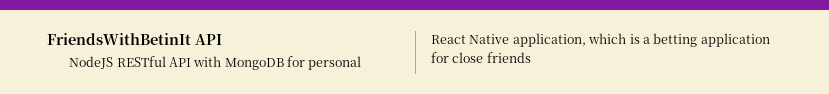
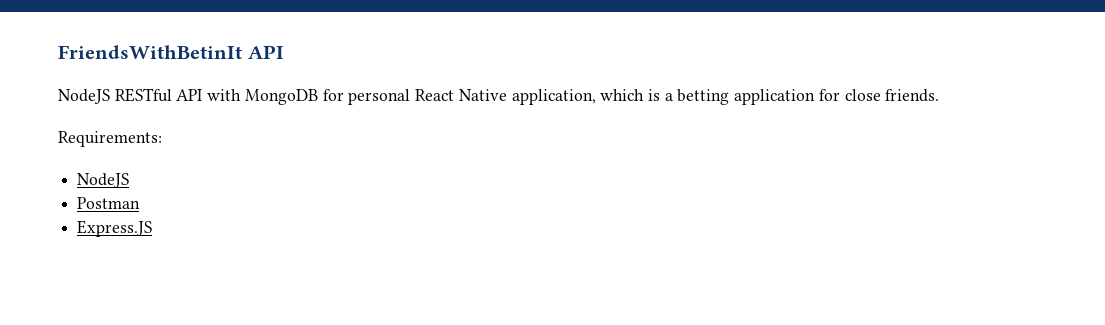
- NodeJS RESTful API with MongoDB for personal React Native application, which is a betting application for close friends
+ NodeJS RESTful API with MongoDB for personal React Native application, which is a betting application for close friends.
+ Requirements:
+ NodeJS
+ Postman
+ Express.JS

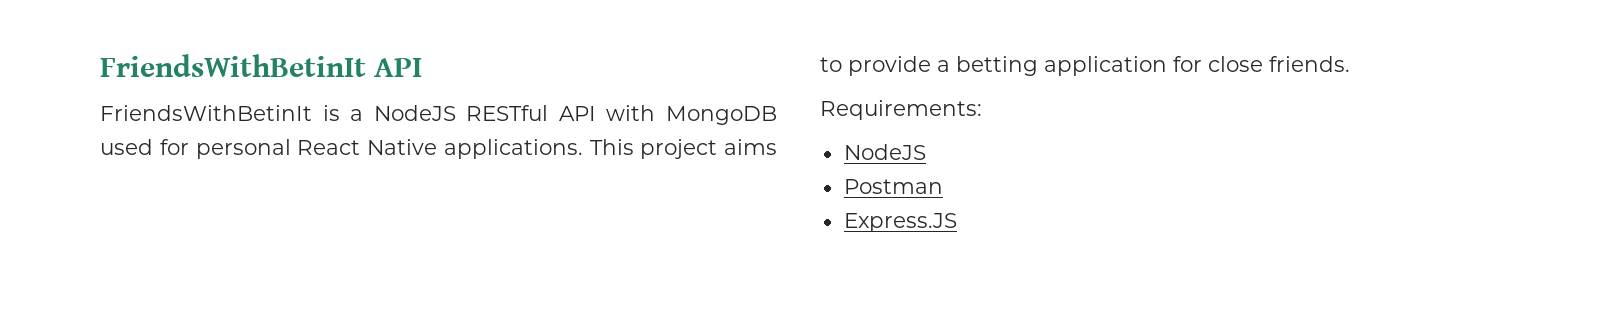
- NodeJS RESTful API with MongoDB for personal React Native application, which is a betting application for close friends.
+ FriendsWithBetinIt is a NodeJS RESTful API with MongoDB used for personal React Native applications. This project aims to provide a betting application for close friends.

